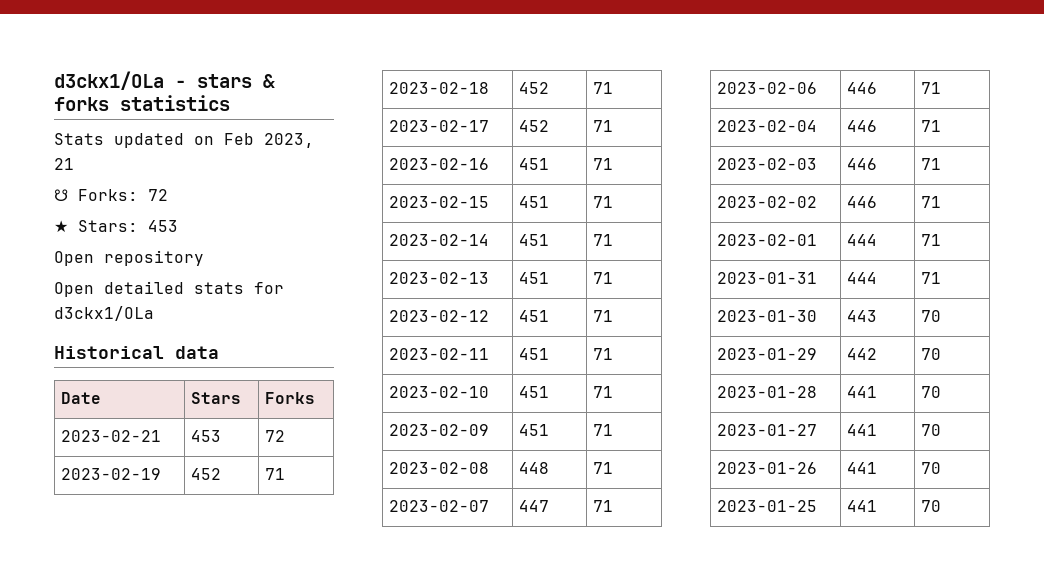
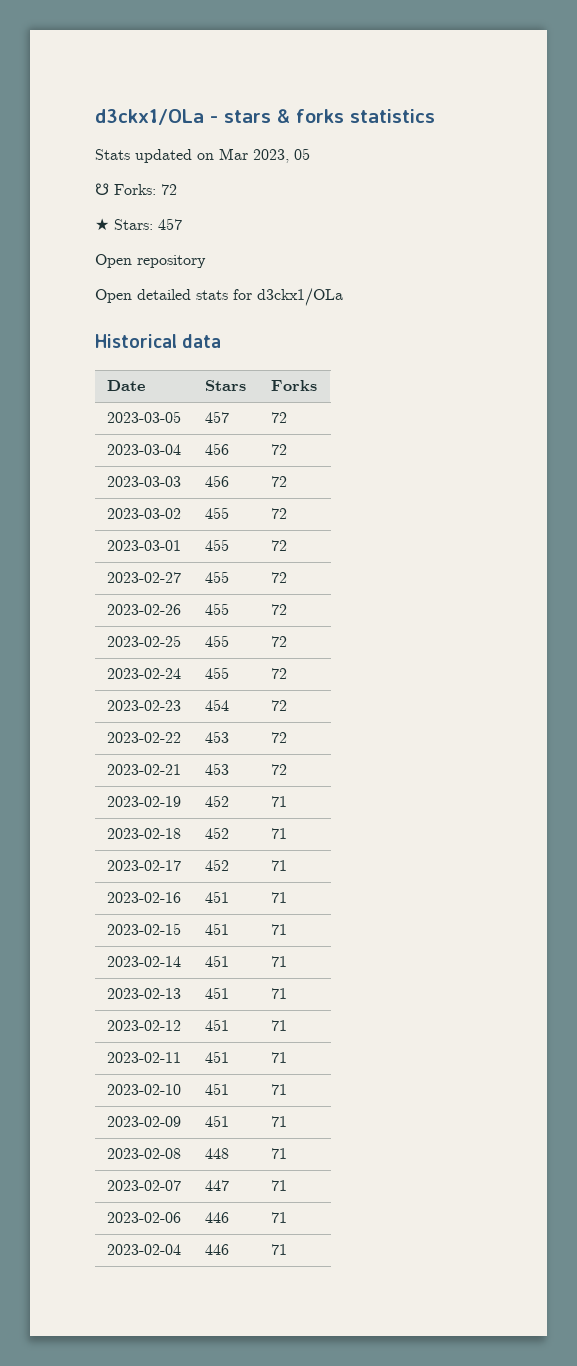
- Stats updated on Feb 2023, 21
+ Stats updated on Mar 2023, 05
- ★ Stars: 453
+ ★ Stars: 457
+ 2023-03-05 | 457 | 72
+ 2023-03-04 | 456 | 72
+ 2023-03-03 | 456 | 72
+ 2023-03-02 | 455 | 72
+ 2023-03-01 | 455 | 72
+ 2023-02-27 | 455 | 72
+ 2023-02-26 | 455 | 72
+ 2023-02-25 | 455 | 72
+ 2023-02-24 | 455 | 72
+ 2023-02-23 | 454 | 72
+ 2023-02-22 | 453 | 72
- 2023-02-03 | 446 | 71
- 2023-02-02 | 446 | 71
- 2023-02-01 | 444 | 71
- 2023-01-31 | 444 | 71
- 2023-01-30 | 443 | 70
- 2023-01-29 | 442 | 70
- 2023-01-28 | 441 | 70
- 2023-01-27 | 441 | 70
- 2023-01-26 | 441 | 70
- 2023-01-25 | 441 | 70

